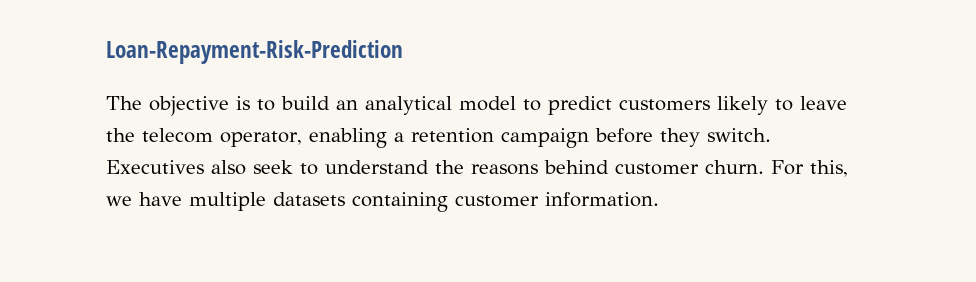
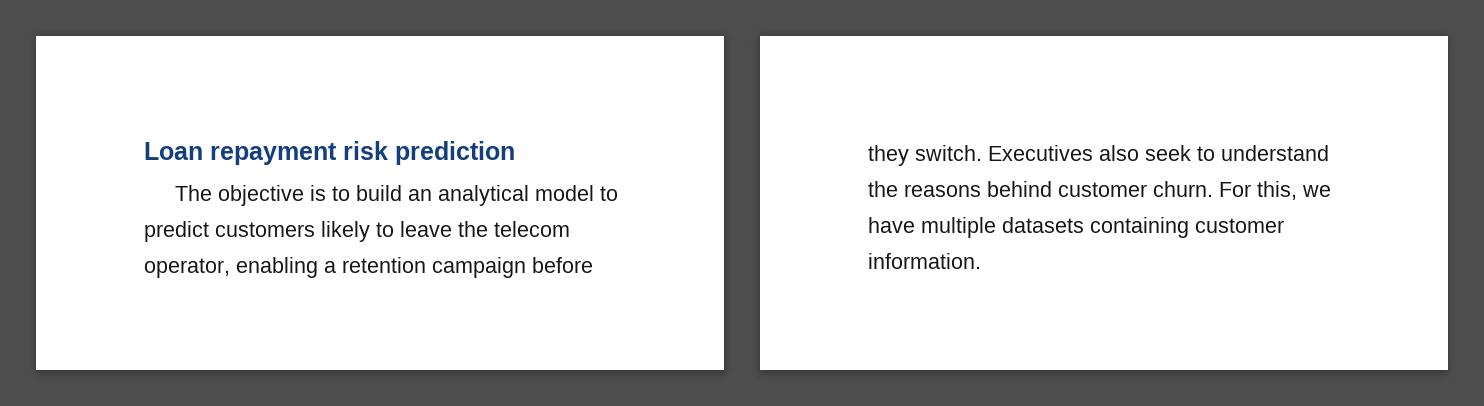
- Loan-Repayment-Risk-Prediction
+ Loan repayment risk prediction

